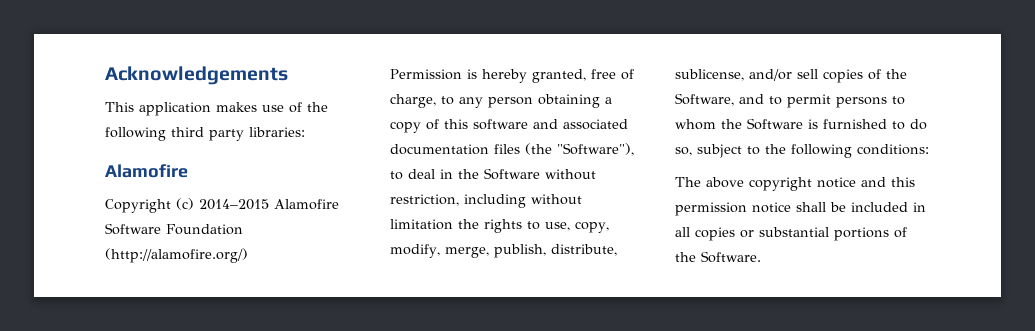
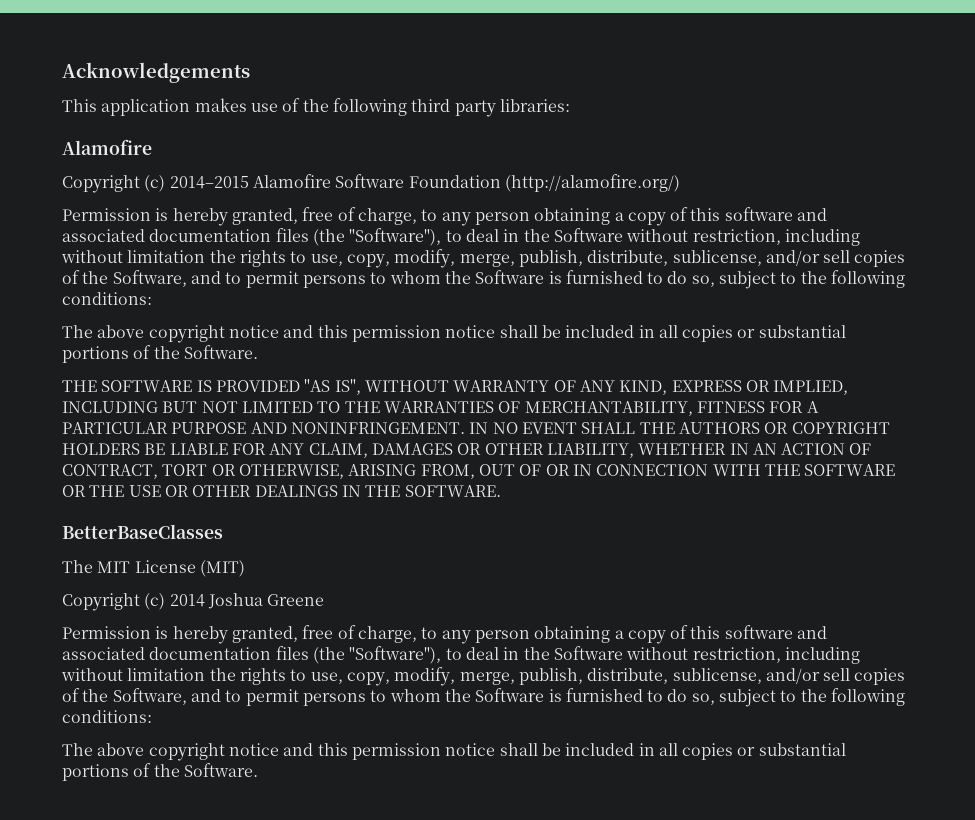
+ THE SOFTWARE IS PROVIDED "AS IS", WITHOUT WARRANTY OF ANY KIND, EXPRESS OR IMPLIED, INCLUDING BUT NOT LIMITED TO THE WARRANTIES OF MERCHANTABILITY, FITNESS FOR A PARTICULAR PURPOSE AND NONINFRINGEMENT. IN NO EVENT SHALL THE AUTHORS OR COPYRIGHT HOLDERS BE LIABLE FOR ANY CLAIM, DAMAGES OR OTHER LIABILITY, WHETHER IN AN ACTION OF CONTRACT, TORT OR OTHERWISE, ARISING FROM, OUT OF OR IN CONNECTION WITH THE SOFTWARE OR THE USE OR OTHER DEALINGS IN THE SOFTWARE.
+ BetterBaseClasses
+ The MIT License (MIT)
+ Copyright (c) 2014 Joshua Greene
+ Permission is hereby granted, free of charge, to any person obtaining a copy of this software and associated documentation files (the "Software"), to deal in the Software without restriction, including without limitation the rights to use, copy, modify, merge, publish, distribute, sublicense, and/or sell copies of the Software, and to permit persons to whom the Software is furnished to do so, subject to the following conditions:
+ The above copyright notice and this permission notice shall be included in all copies or substantial portions of the Software.

